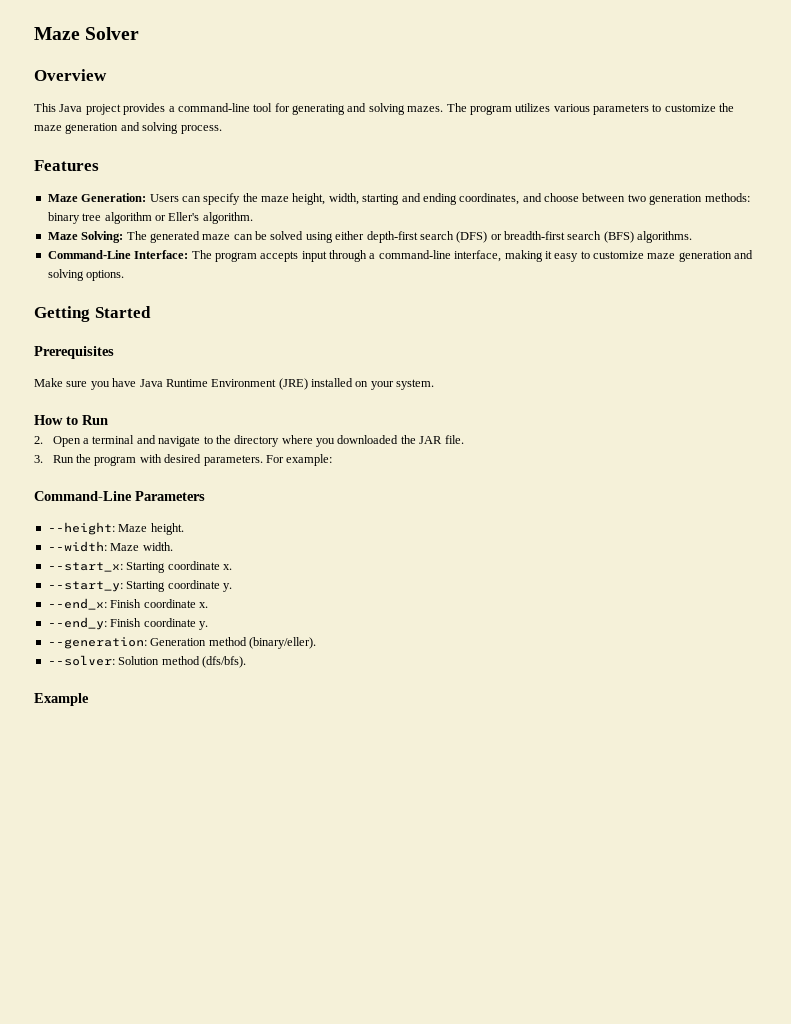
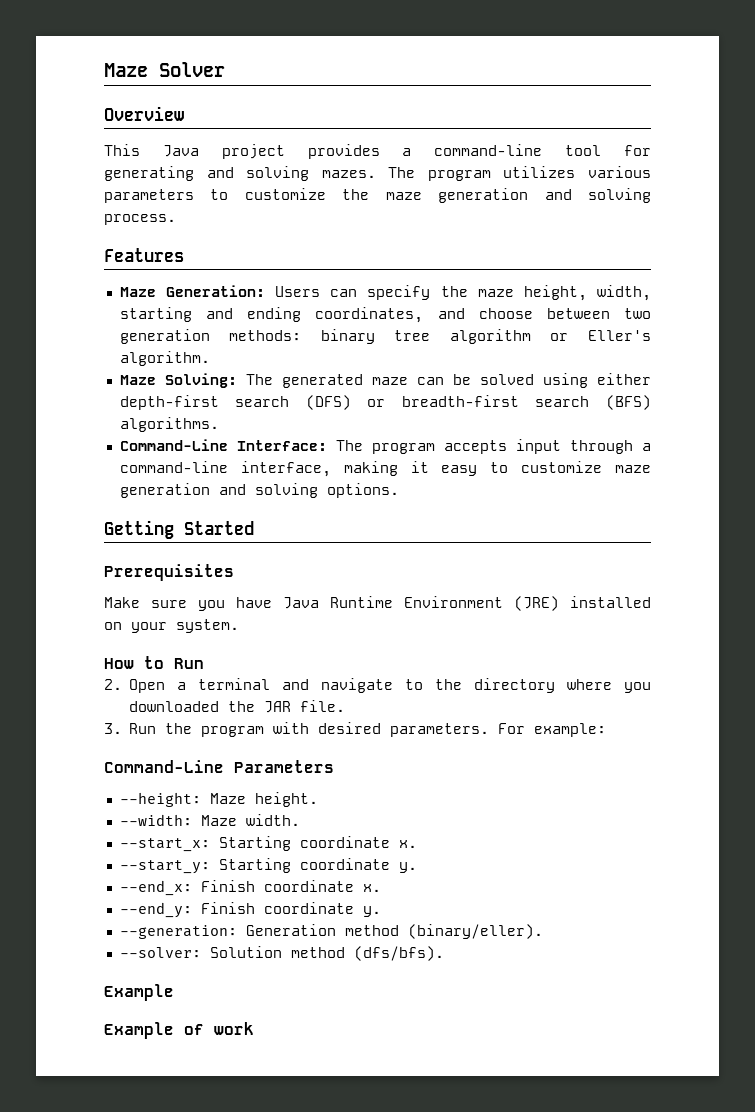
+ Example of work

